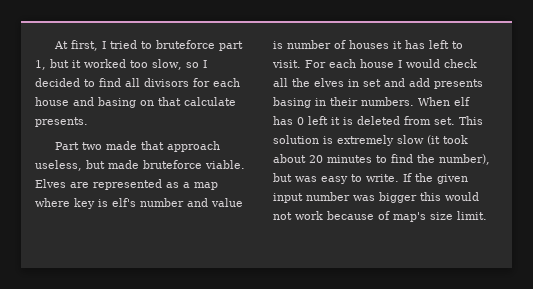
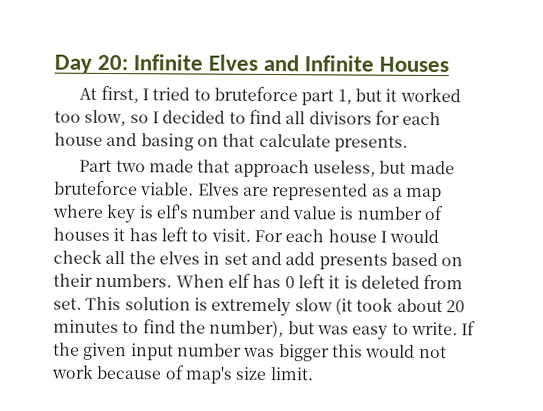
+ Day 20: Infinite Elves and Infinite Houses
- For each house I would check all the elves in set and add presents basing in their numbers.
+ For each house I would check all the elves in set and add presents based on their numbers.

